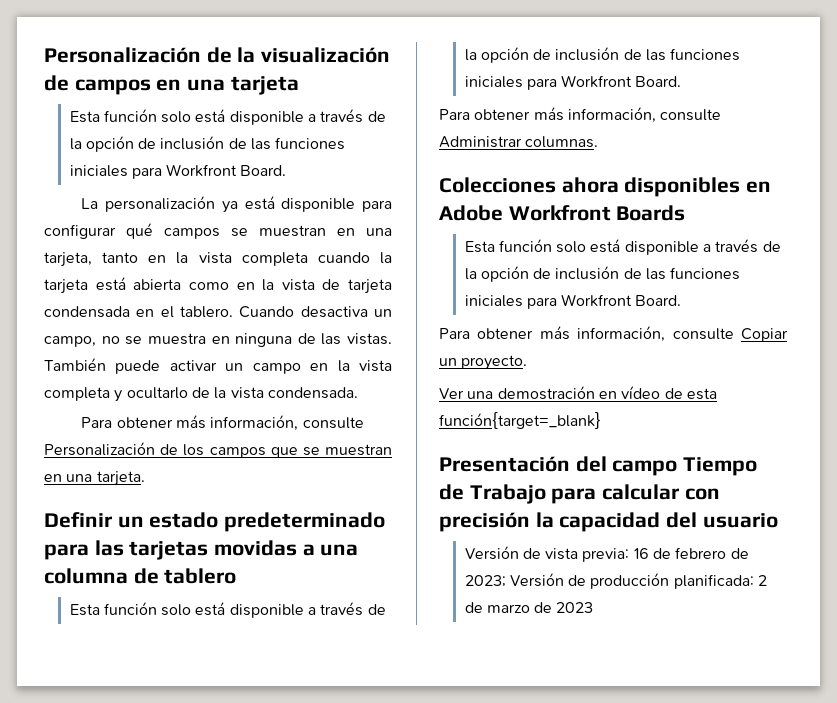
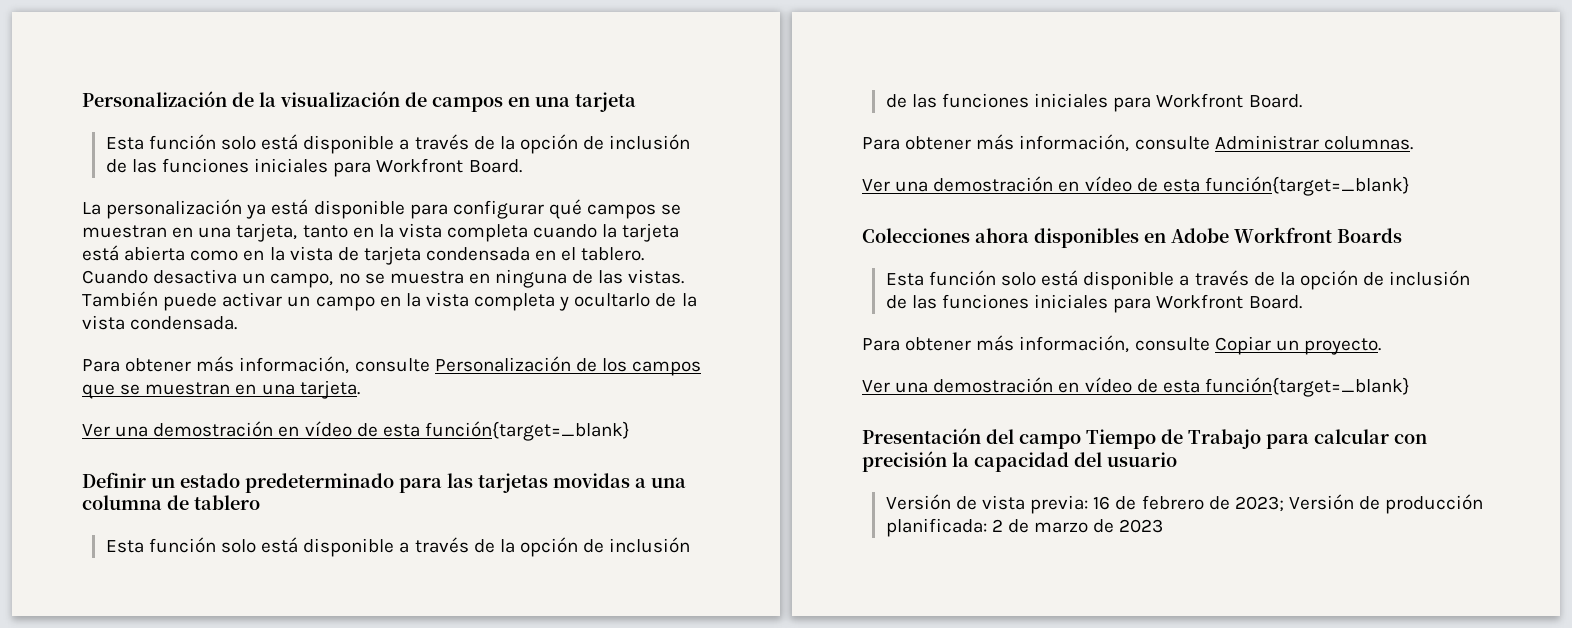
  Para obtener más información, consulte Personalización de los campos que se muestran en una tarjeta.
+ Ver una demostración en vídeo de esta función{target=_blank}
  Para obtener más información, consulte Administrar columnas.
+ Ver una demostración en vídeo de esta función{target=_blank}

